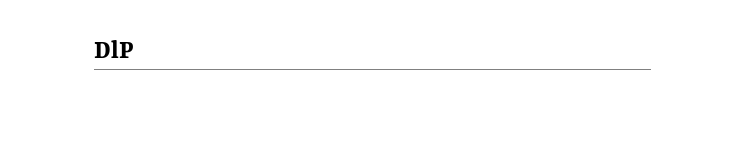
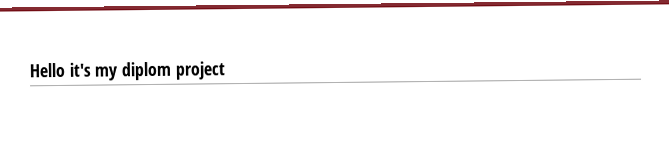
- DlP
+ Hello it's my diplom project

